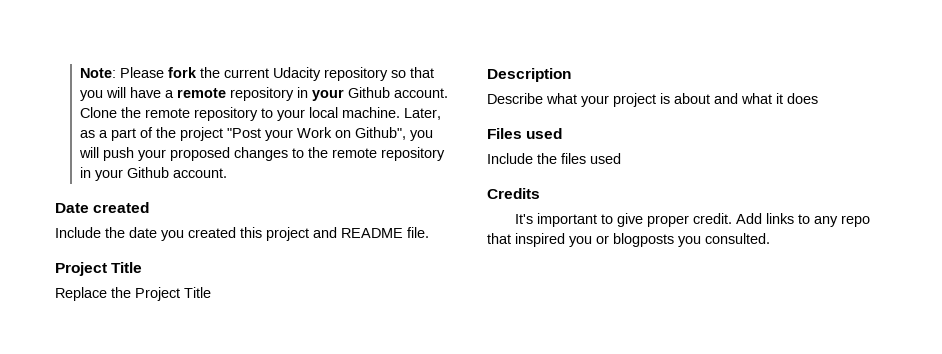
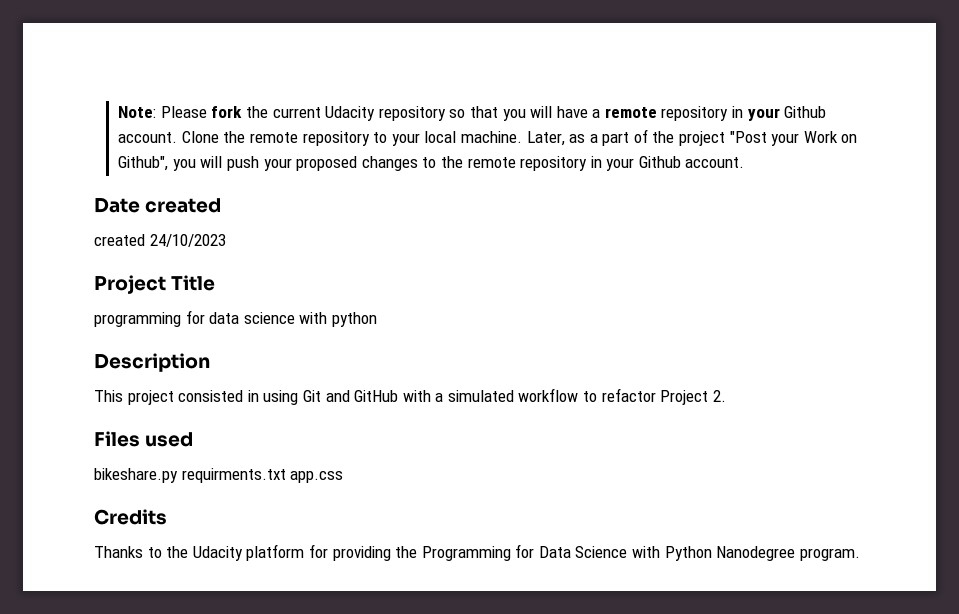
- Include the date you created this project and README file.
+ created 24/10/2023
  Project Title
- Replace the Project Title
+ programming for data science with python
  Description
- Describe what your project is about and what it does
+ This project consisted in using Git and GitHub with a simulated workflow to refactor Project 2.
  Files used
- Include the files used
+ bikeshare.py requirments.txt app.css
  Credits
- It's important to give proper credit. Add links to any repo that inspired you or blogposts you consulted.
+ Thanks to the Udacity platform for providing the Programming for Data Science with Python Nanodegree program.

